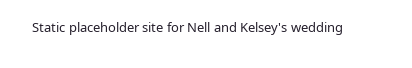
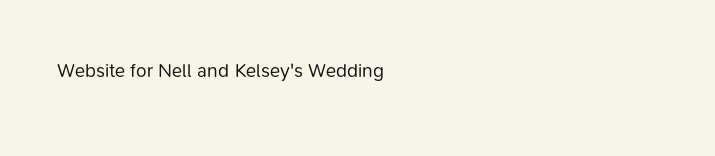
- Static placeholder site for Nell and Kelsey's wedding
+ Website for Nell and Kelsey's Wedding

